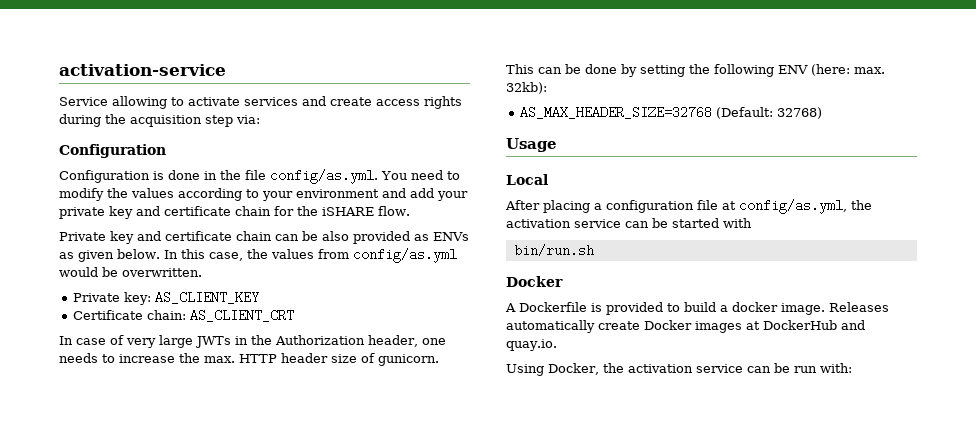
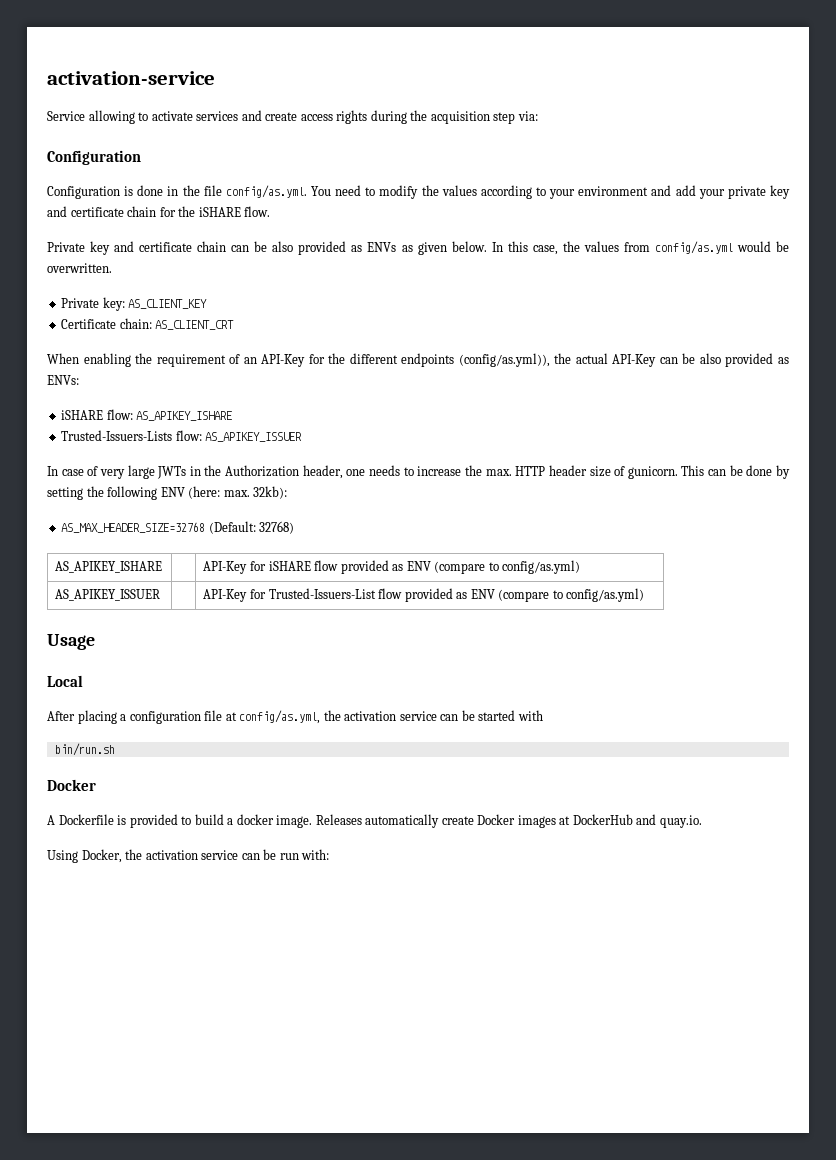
+ When enabling the requirement of an API-Key for the different endpoints (config/as.yml)), the actual API-Key can be also provided as ENVs:
+ iSHARE flow: AS_APIKEY_ISHARE
+ Trusted-Issuers-Lists flow: AS_APIKEY_ISSUER
+ AS_APIKEY_ISHARE | | API-Key for iSHARE flow provided as ENV (compare to config/as.yml)
+ AS_APIKEY_ISSUER | | API-Key for Trusted-Issuers-List flow provided as ENV (compare to config/as.yml)

